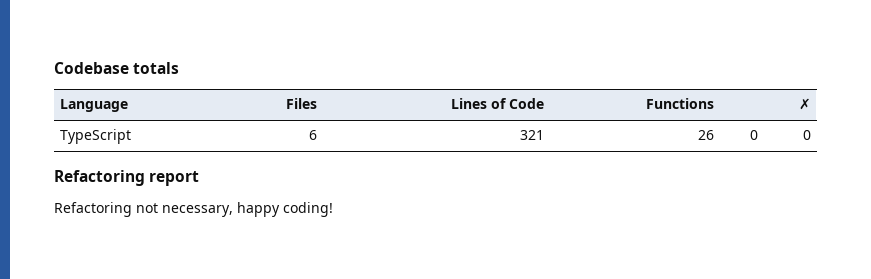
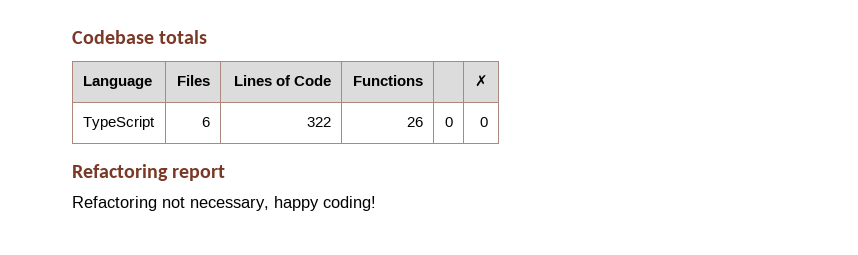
- TypeScript | 6 | 321 | 26 | 0 | 0
+ TypeScript | 6 | 322 | 26 | 0 | 0

